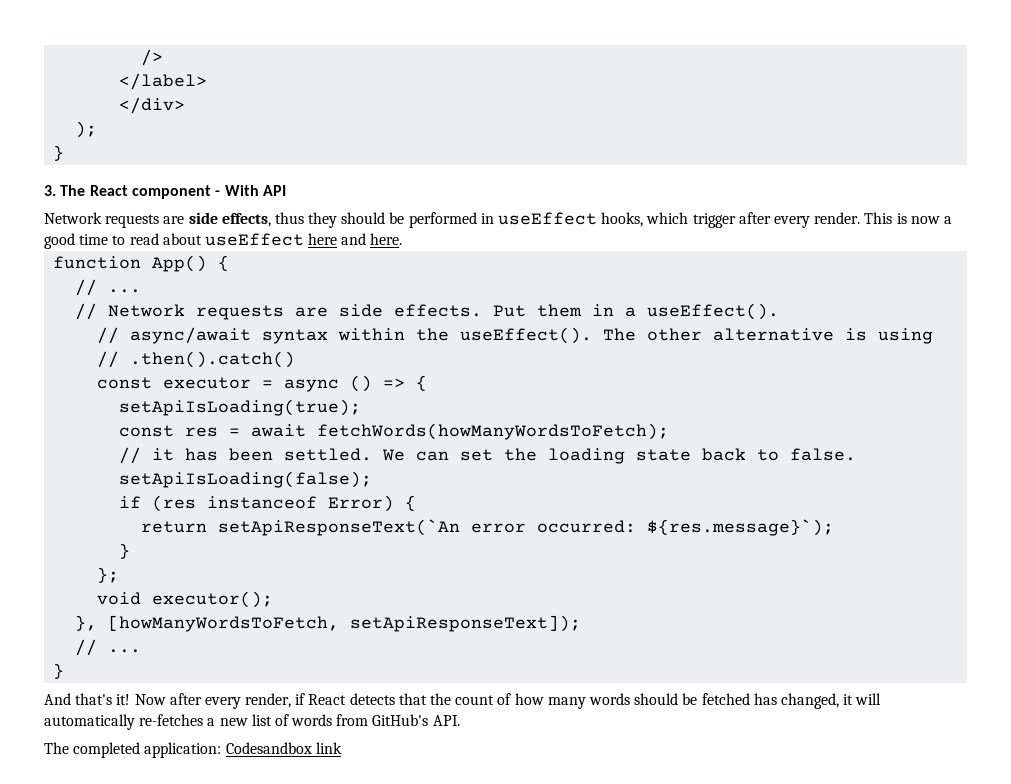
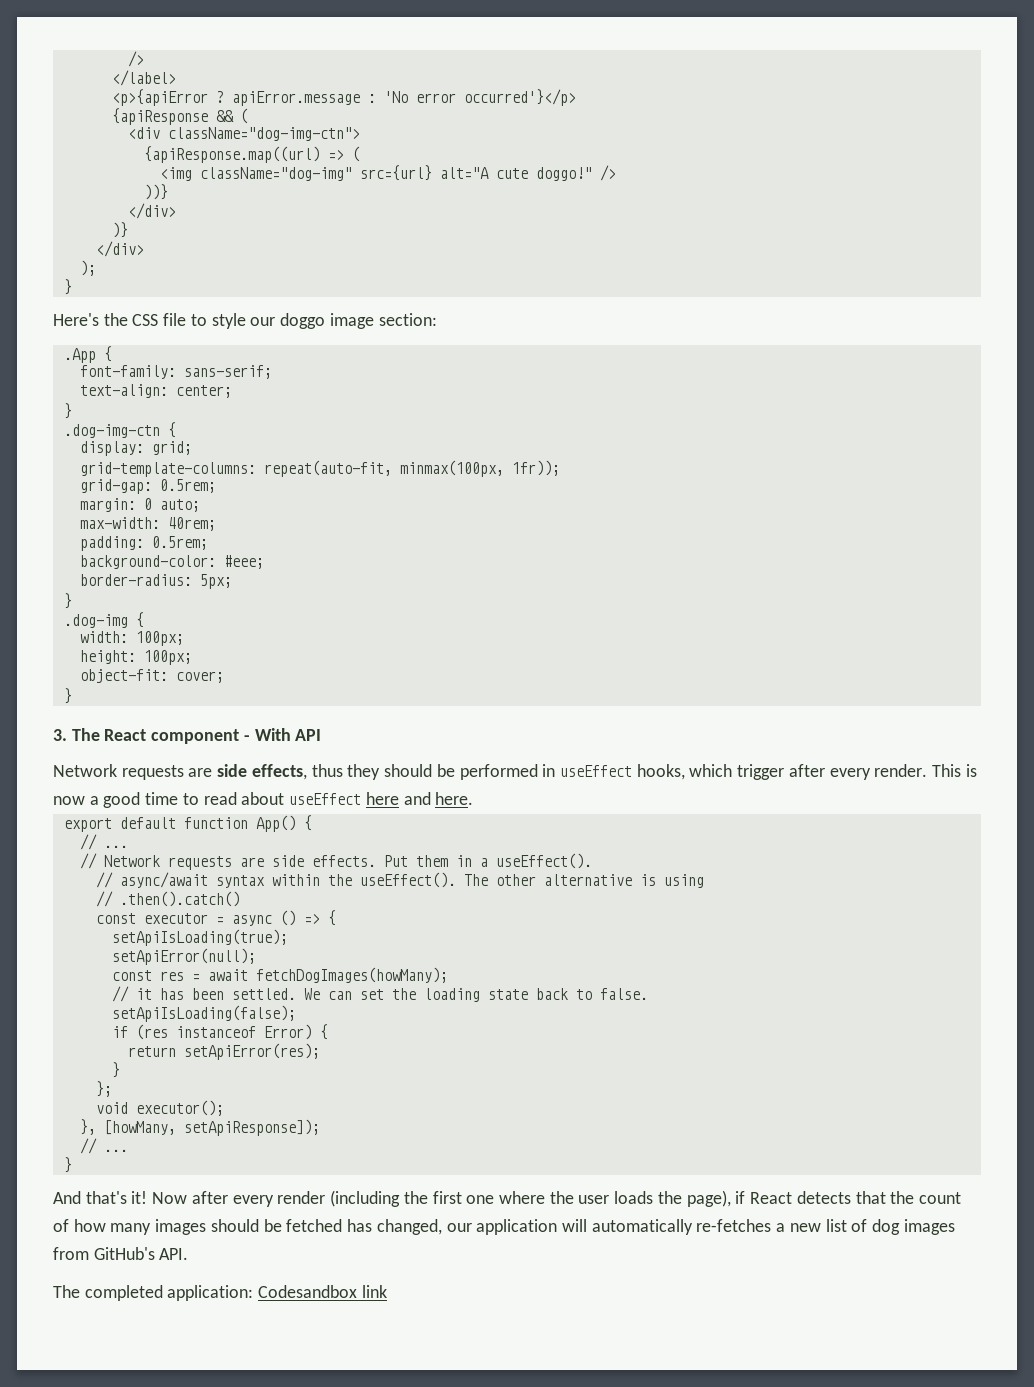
+ <p>{apiError ? apiError.message : 'No error occurred'}</p>
+ {apiResponse && (
+ <div className="dog-img-ctn">
+ {apiResponse.map((url) => (
+ <img className="dog-img" src={url} alt="A cute doggo!" />
+ ))}
+ </div>
+ )}
  </div>
  );
+ }
+ Here's the CSS file to style our doggo image section:
+ .App {
+ font-family: sans-serif;
+ text-align: center;
+ }
+ .dog-img-ctn {
+ display: grid;
+ grid-template-columns: repeat(auto-fit, minmax(100px, 1fr));
+ grid-gap: 0.5rem;
+ margin: 0 auto;
+ max-width: 40rem;
+ padding: 0.5rem;
+ background-color: #eee;
+ border-radius: 5px;
+ }
+ .dog-img {
+ width: 100px;
+ height: 100px;
+ object-fit: cover;
- function App() {
+ export default function App() {
+ setApiError(null);
- const res = await fetchWords(howManyWordsToFetch);
+ const res = await fetchDogImages(howMany);
- return setApiResponseText(`An error occurred: ${res.message}`);
+ return setApiError(res);
- }, [howManyWordsToFetch, setApiResponseText]);
+ }, [howMany, setApiResponse]);
- Now after every render, if React detects that the count of how many words should be fetched has changed, it will automatically re-fetches a new list of words from GitHub's API.
+ Now after every render (including the first one where the user loads the page), if React detects that the count of how many images should be fetched has changed, our application will automatically re-fetches a new list of dog images from GitHub's API.

